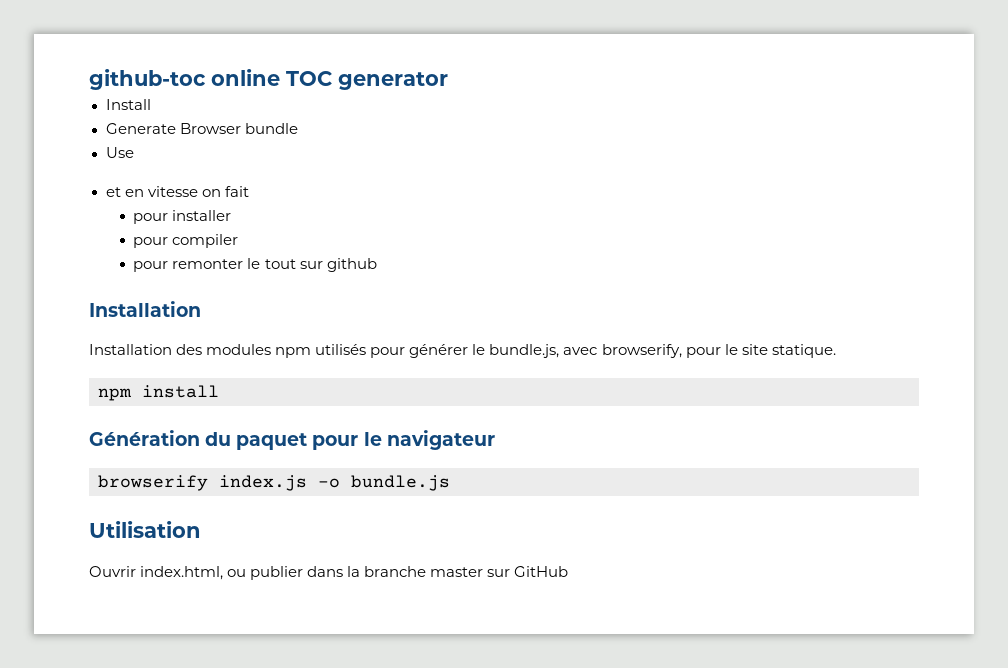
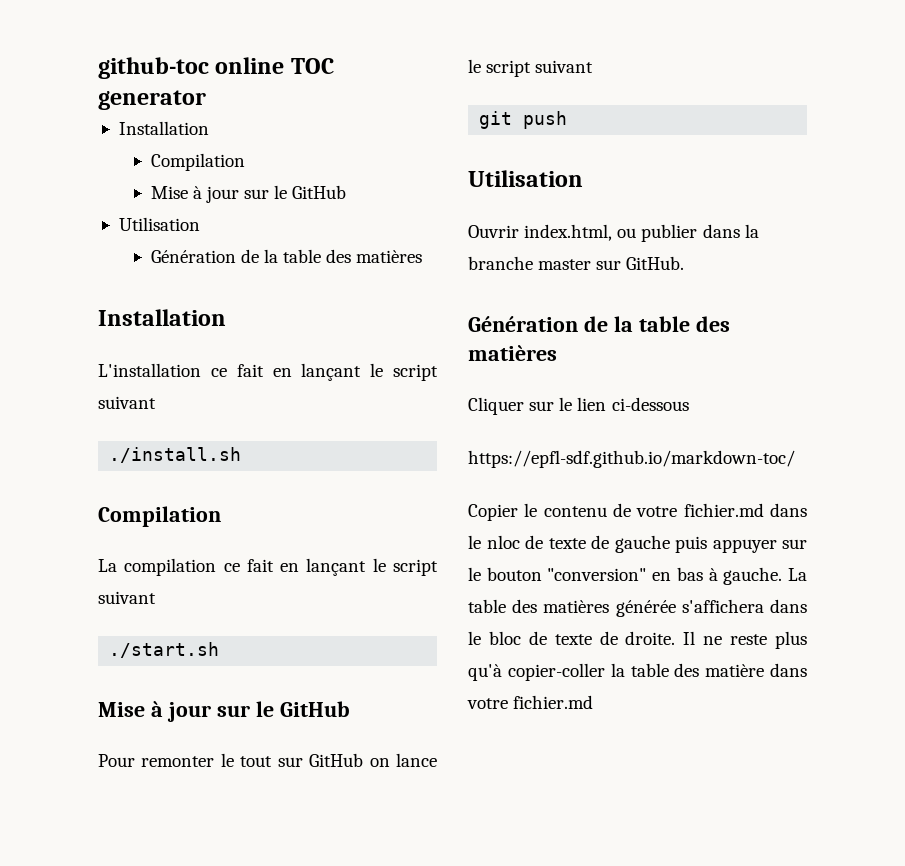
  github-toc online TOC generator
- Install
- Generate Browser bundle
- Use
- et en vitesse on fait
- pour installer
- pour compiler
- pour remonter le tout sur github
  Installation
- Installation des modules npm utilisés pour générer le bundle.js, avec browserify, pour le site statique.
- npm install
- Génération du paquet pour le navigateur
- browserify index.js -o bundle.js
+ Compilation
+ Mise à jour sur le GitHub
+ Utilisation
+ Génération de la table des matières
+ Installation
+ L'installation ce fait en lançant le script suivant
+ ./install.sh
+ Compilation
+ La compilation ce fait en lançant le script suivant
+ ./start.sh
+ Mise à jour sur le GitHub
+ Pour remonter le tout sur GitHub on lance le script suivant
+ git push
- Ouvrir index.html, ou publier dans la branche master sur GitHub
+ Ouvrir index.html, ou publier dans la branche master sur GitHub.
+ Génération de la table des matières
+ Cliquer sur le lien ci-dessous
+ https://epfl-sdf.github.io/markdown-toc/
+ Copier le contenu de votre fichier.md dans le nloc de texte de gauche puis appuyer sur le bouton "conversion" en bas à gauche. La table des matières générée s'affichera dans le bloc de texte de droite. Il ne reste plus qu'à copier-coller la table des matière dans votre fichier.md

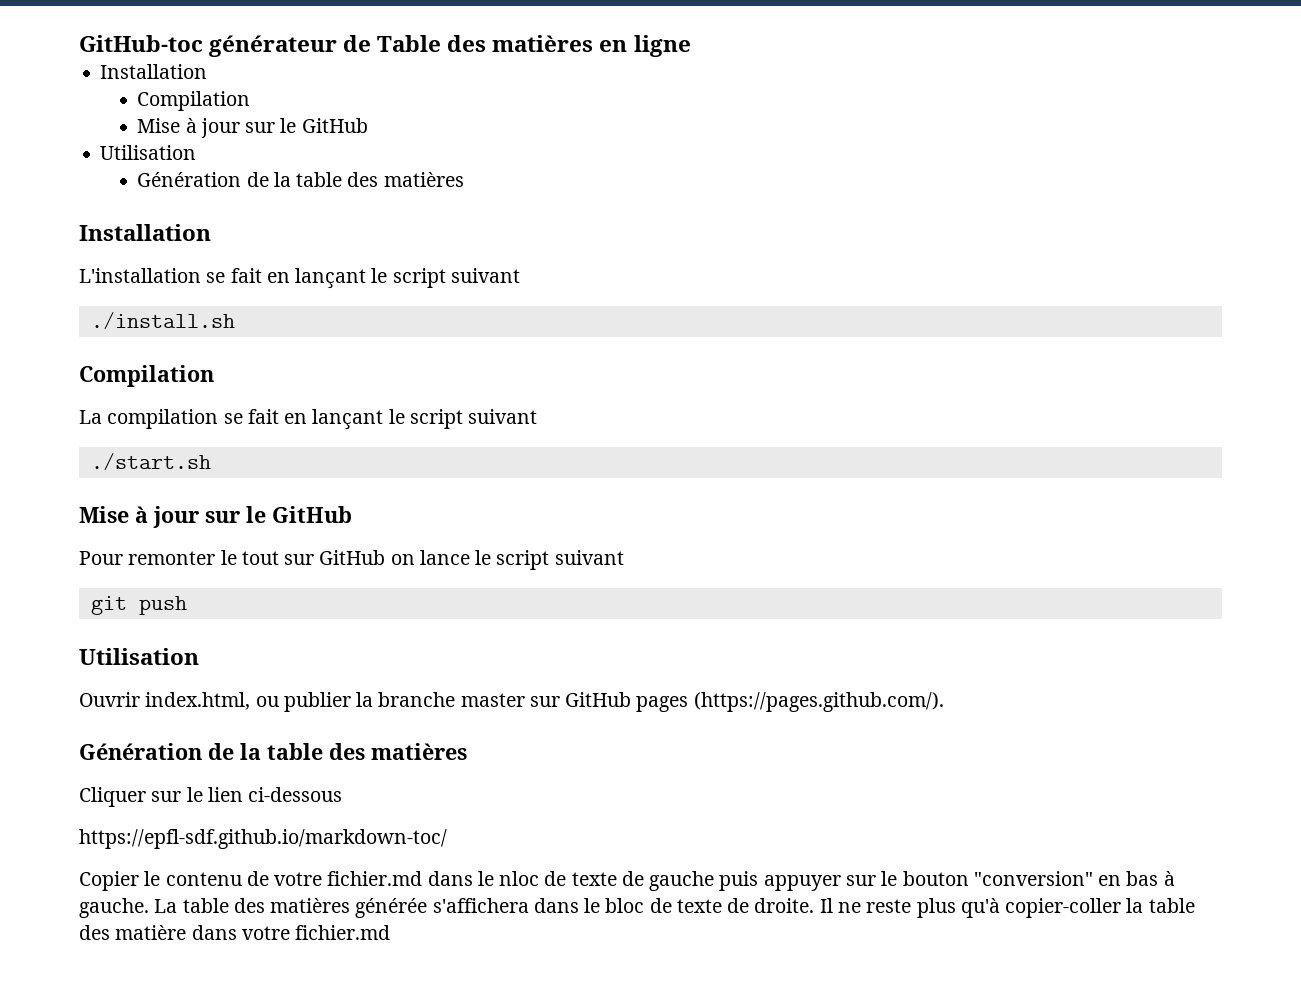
- github-toc online TOC generator
+ GitHub-toc générateur de Table des matières en ligne
- L'installation ce fait en lançant le script suivant
+ L'installation se fait en lançant le script suivant
- La compilation ce fait en lançant le script suivant
+ La compilation se fait en lançant le script suivant
- Ouvrir index.html, ou publier dans la branche master sur GitHub.
+ Ouvrir index.html, ou publier la branche master sur GitHub pages (https://pages.github.com/).

